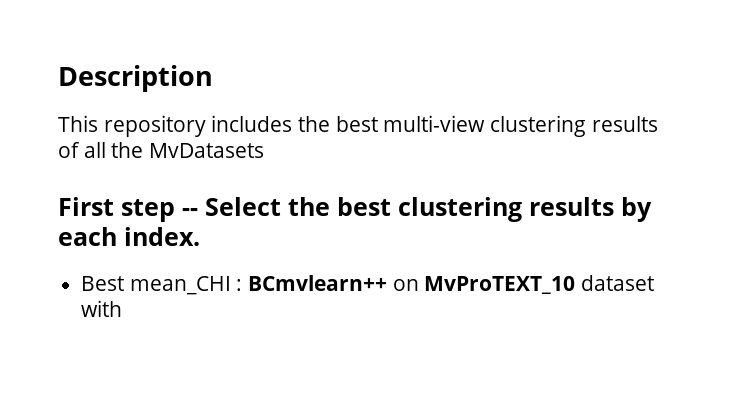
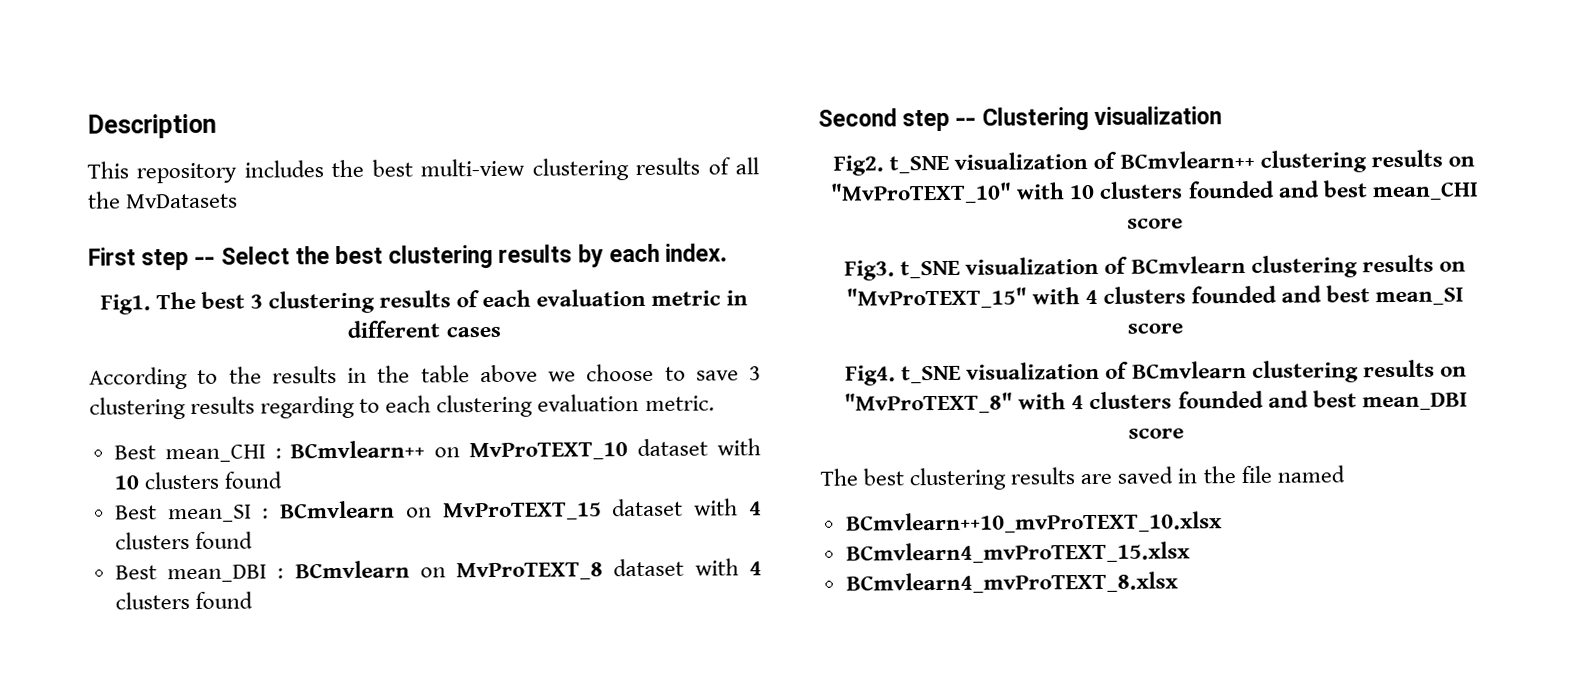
+ Fig1. The best 3 clustering results of each evaluation metric in different cases
+ According to the results in the table above we choose to save 3 clustering results regarding to each clustering evaluation metric.
- Best mean_CHI : BCmvlearn++ on MvProTEXT_10 dataset with
+ Best mean_CHI : BCmvlearn++ on MvProTEXT_10 dataset with 10 clusters found
+ Best mean_SI : BCmvlearn on MvProTEXT_15 dataset with 4 clusters found
+ Best mean_DBI : BCmvlearn on MvProTEXT_8 dataset with 4 clusters found
+ Second step -- Clustering visualization
+ Fig2. t_SNE visualization of BCmvlearn++ clustering results on "MvProTEXT_10" with 10 clusters founded and best mean_CHI score
+ Fig3. t_SNE visualization of BCmvlearn clustering results on "MvProTEXT_15" with 4 clusters founded and best mean_SI score
+ Fig4. t_SNE visualization of BCmvlearn clustering results on "MvProTEXT_8" with 4 clusters founded and best mean_DBI score
+ The best clustering results are saved in the file named
+ BCmvlearn++10_mvProTEXT_10.xlsx
+ BCmvlearn4_mvProTEXT_15.xlsx
+ BCmvlearn4_mvProTEXT_8.xlsx

